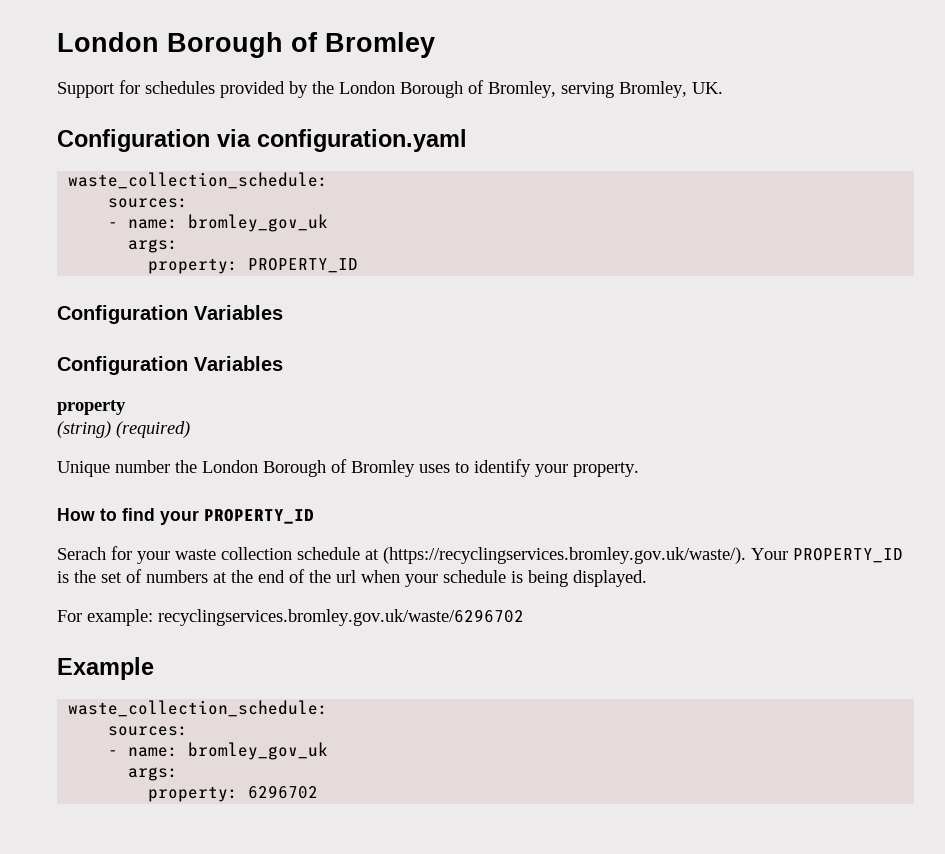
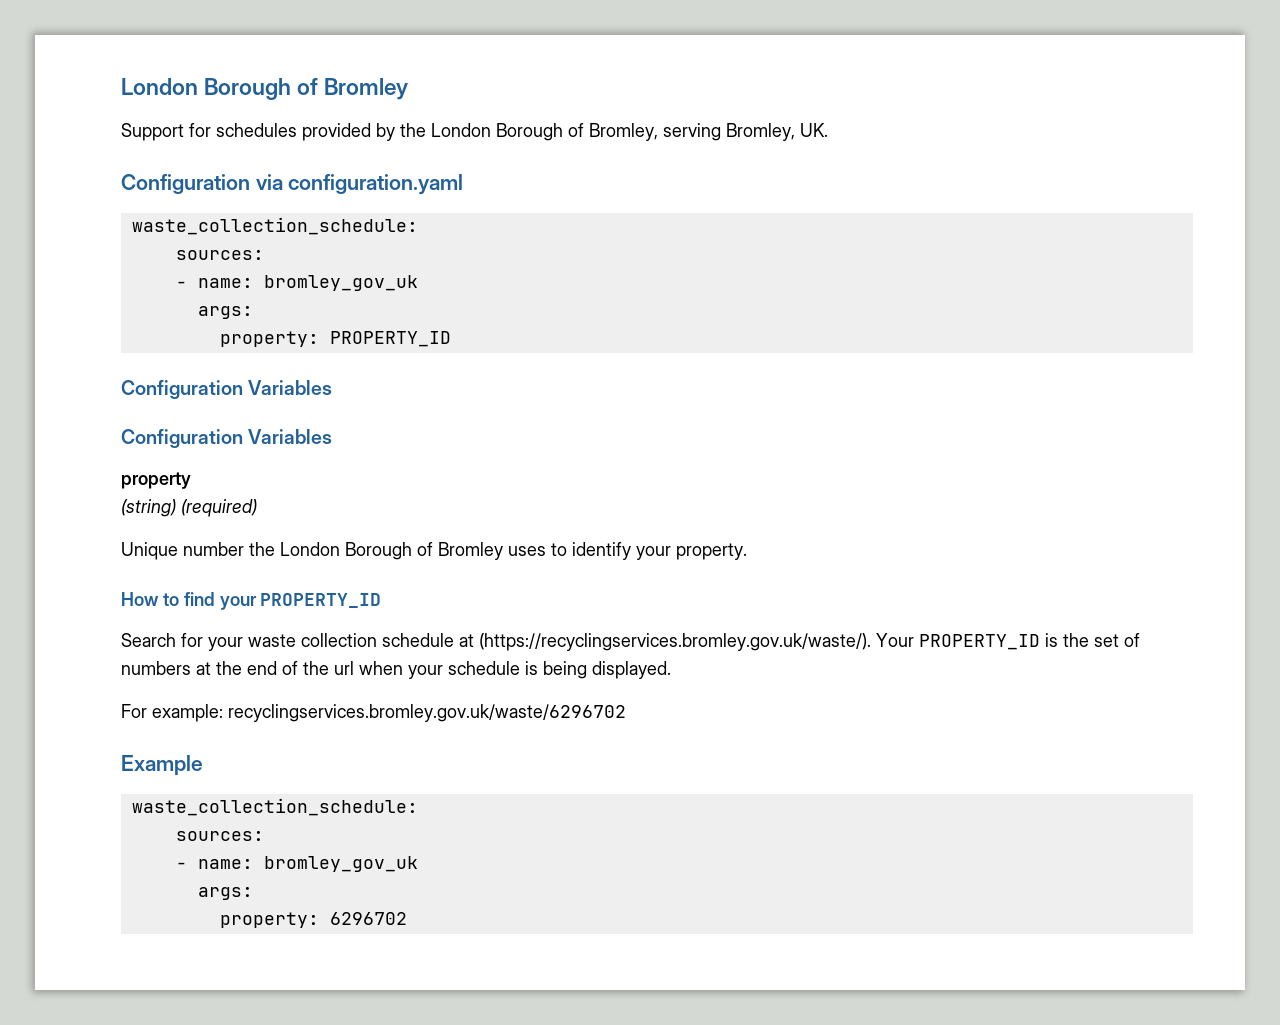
- Serach for your waste collection schedule at (https://recyclingservices.bromley.gov.uk/waste/). Your PROPERTY_ID is the set of numbers at the end of the url when your schedule is being displayed.
+ Search for your waste collection schedule at (https://recyclingservices.bromley.gov.uk/waste/). Your PROPERTY_ID is the set of numbers at the end of the url when your schedule is being displayed.

